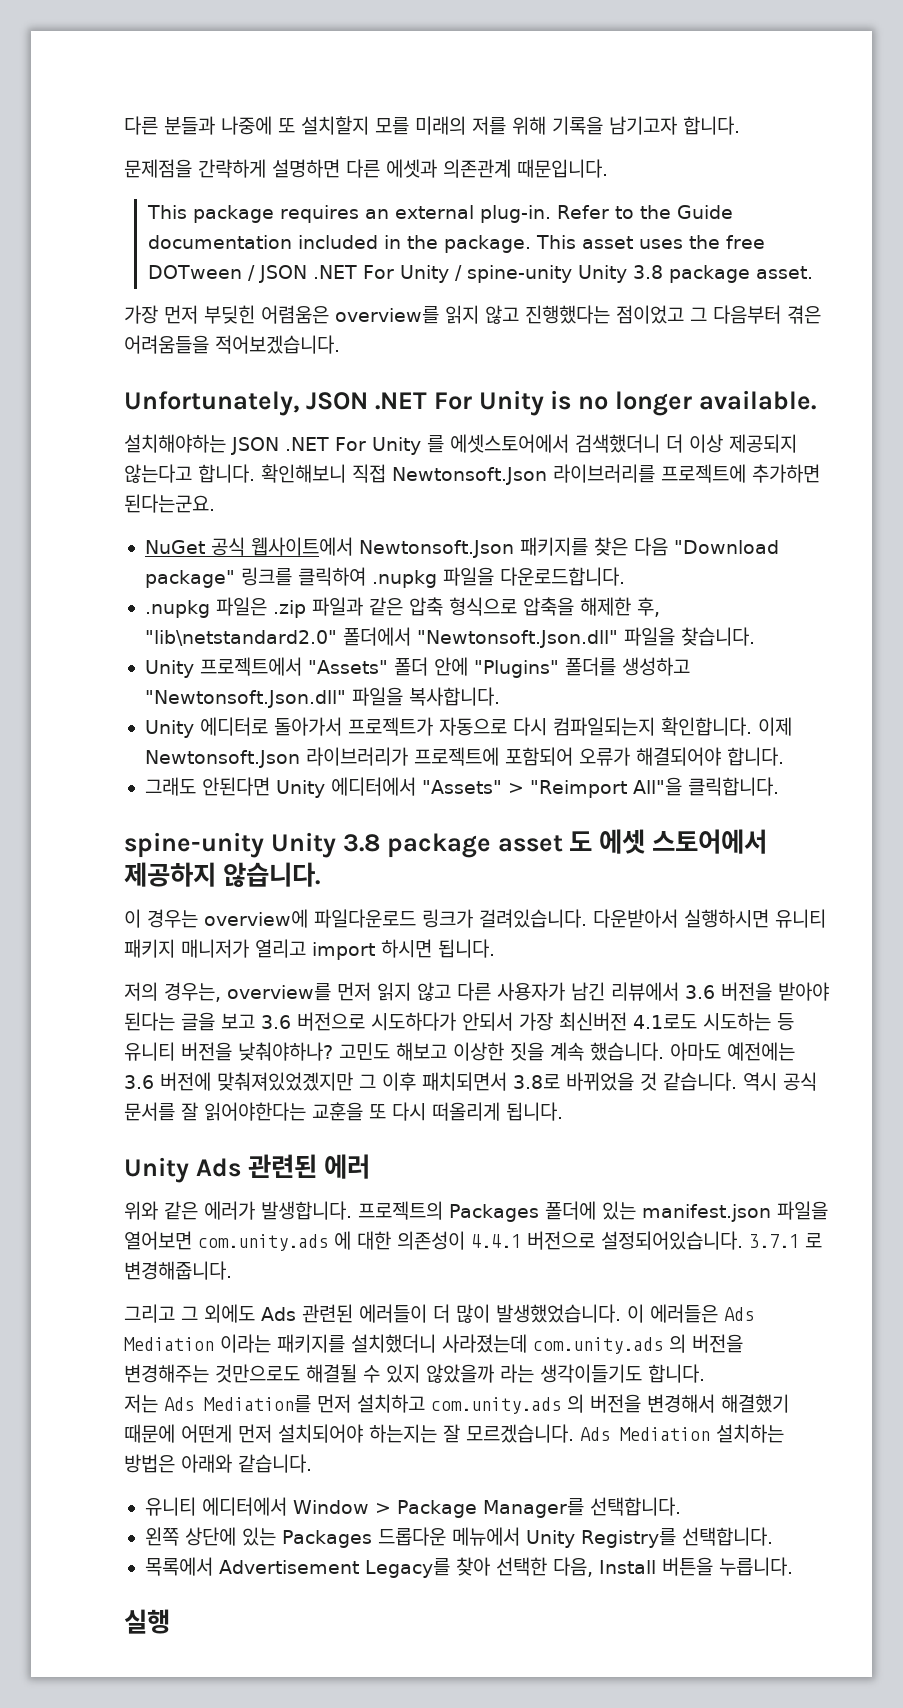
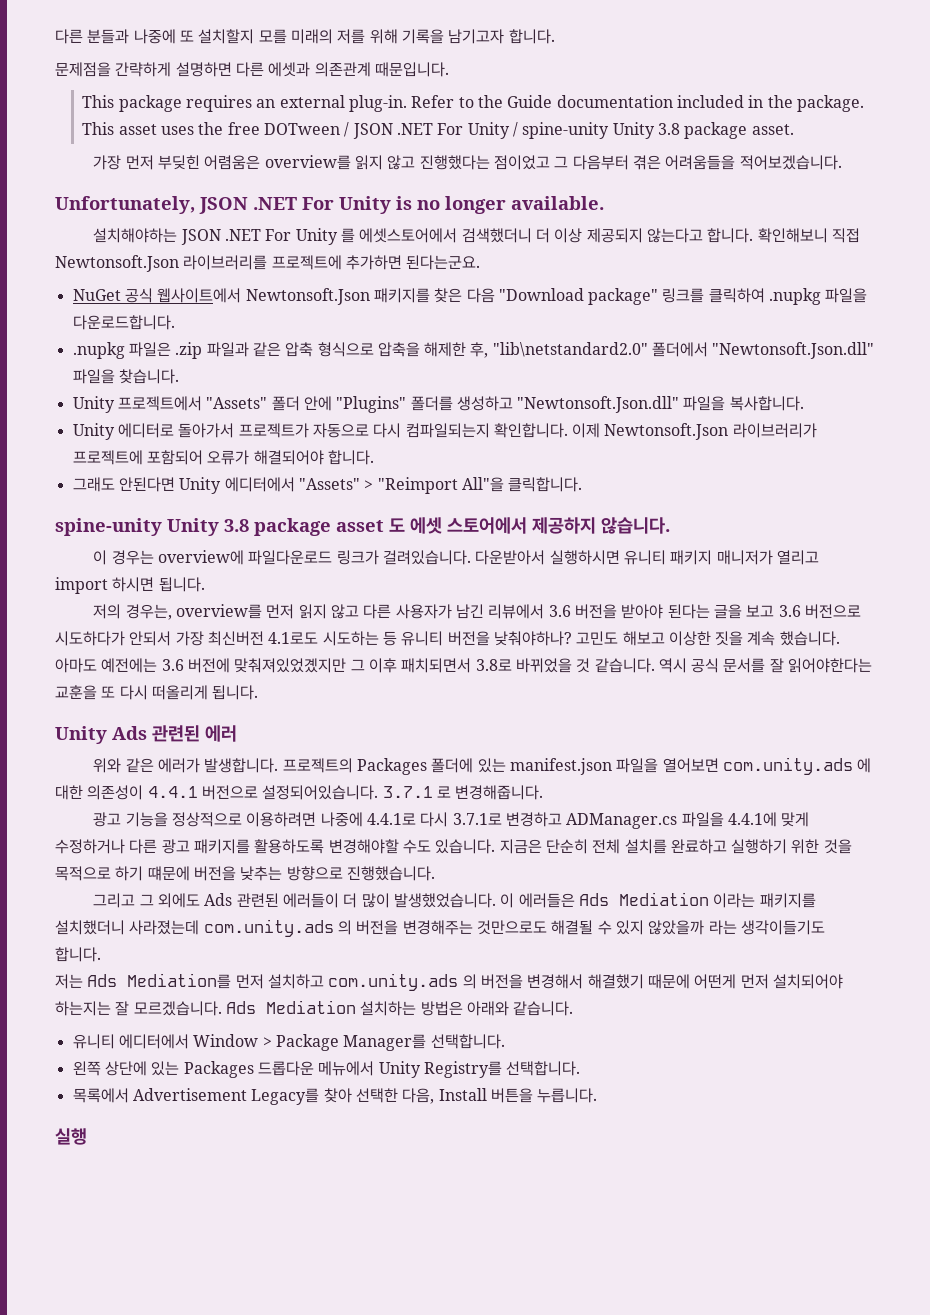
+ 광고 기능을 정상적으로 이용하려면 나중에 4.4.1로 다시 3.7.1로 변경하고 ADManager.cs 파일을 4.4.1에 맞게 수정하거나 다른 광고 패키지를 활용하도록 변경해야할 수도 있습니다. 지금은 단순히 전체 설치를 완료하고 실행하기 위한 것을 목적으로 하기 떄문에 버전을 낮추는 방향으로 진행했습니다.

